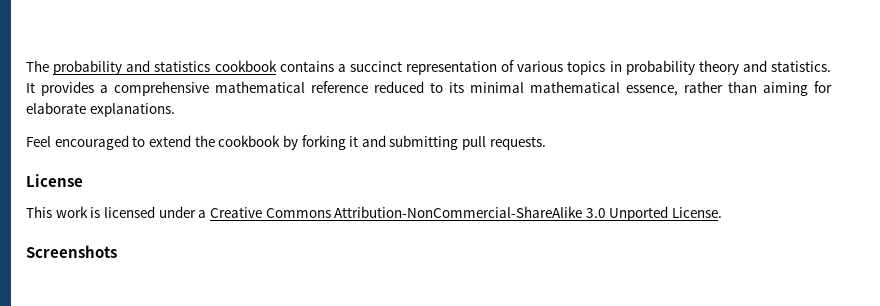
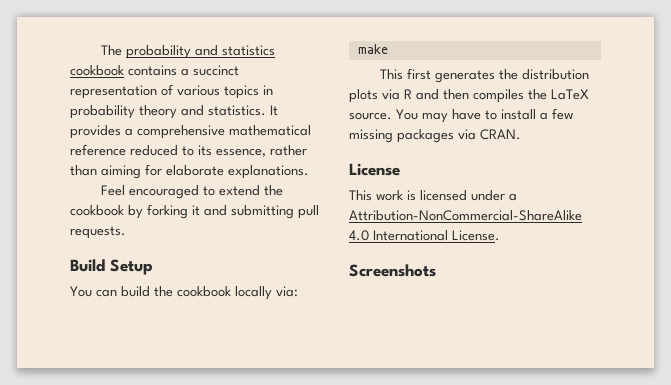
- It provides a comprehensive mathematical reference reduced to its minimal mathematical essence, rather than aiming for elaborate explanations.
+ It provides a comprehensive mathematical reference reduced to its essence, rather than aiming for elaborate explanations.
+ Build Setup
+ You can build the cookbook locally via:
+ make
+ This first generates the distribution plots via R and then compiles the LaTeX source. You may have to install a few missing packages via CRAN.
- This work is licensed under a Creative Commons Attribution-NonCommercial-ShareAlike 3.0 Unported License.
+ This work is licensed under a Attribution-NonCommercial-ShareAlike 4.0 International License.

